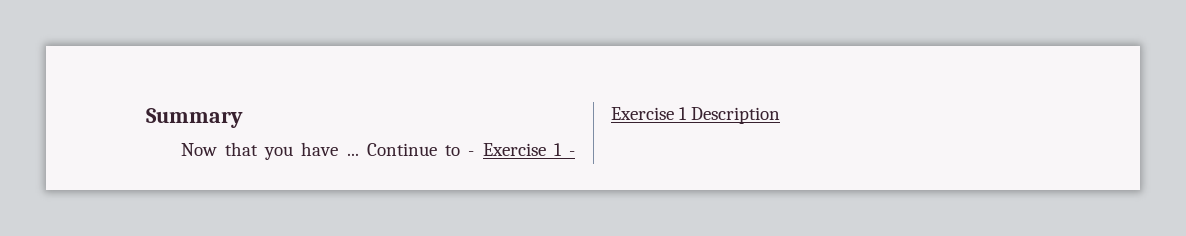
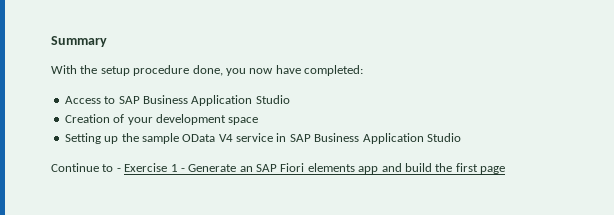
- Now that you have ... Continue to - Exercise 1 - Exercise 1 Description
+ With the setup procedure done, you now have completed:
+ Access to SAP Business Application Studio
+ Creation of your development space
+ Setting up the sample OData V4 service in SAP Business Application Studio
+ Continue to - Exercise 1 - Generate an SAP Fiori elements app and build the first page

